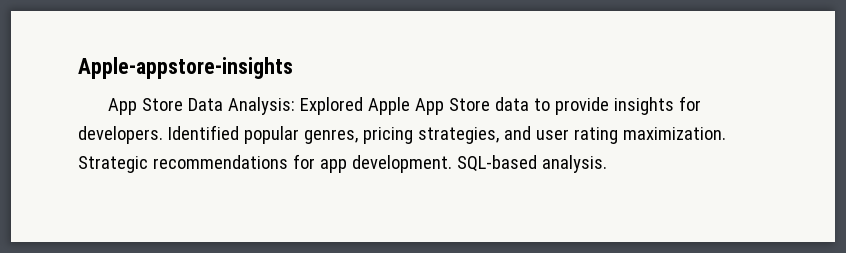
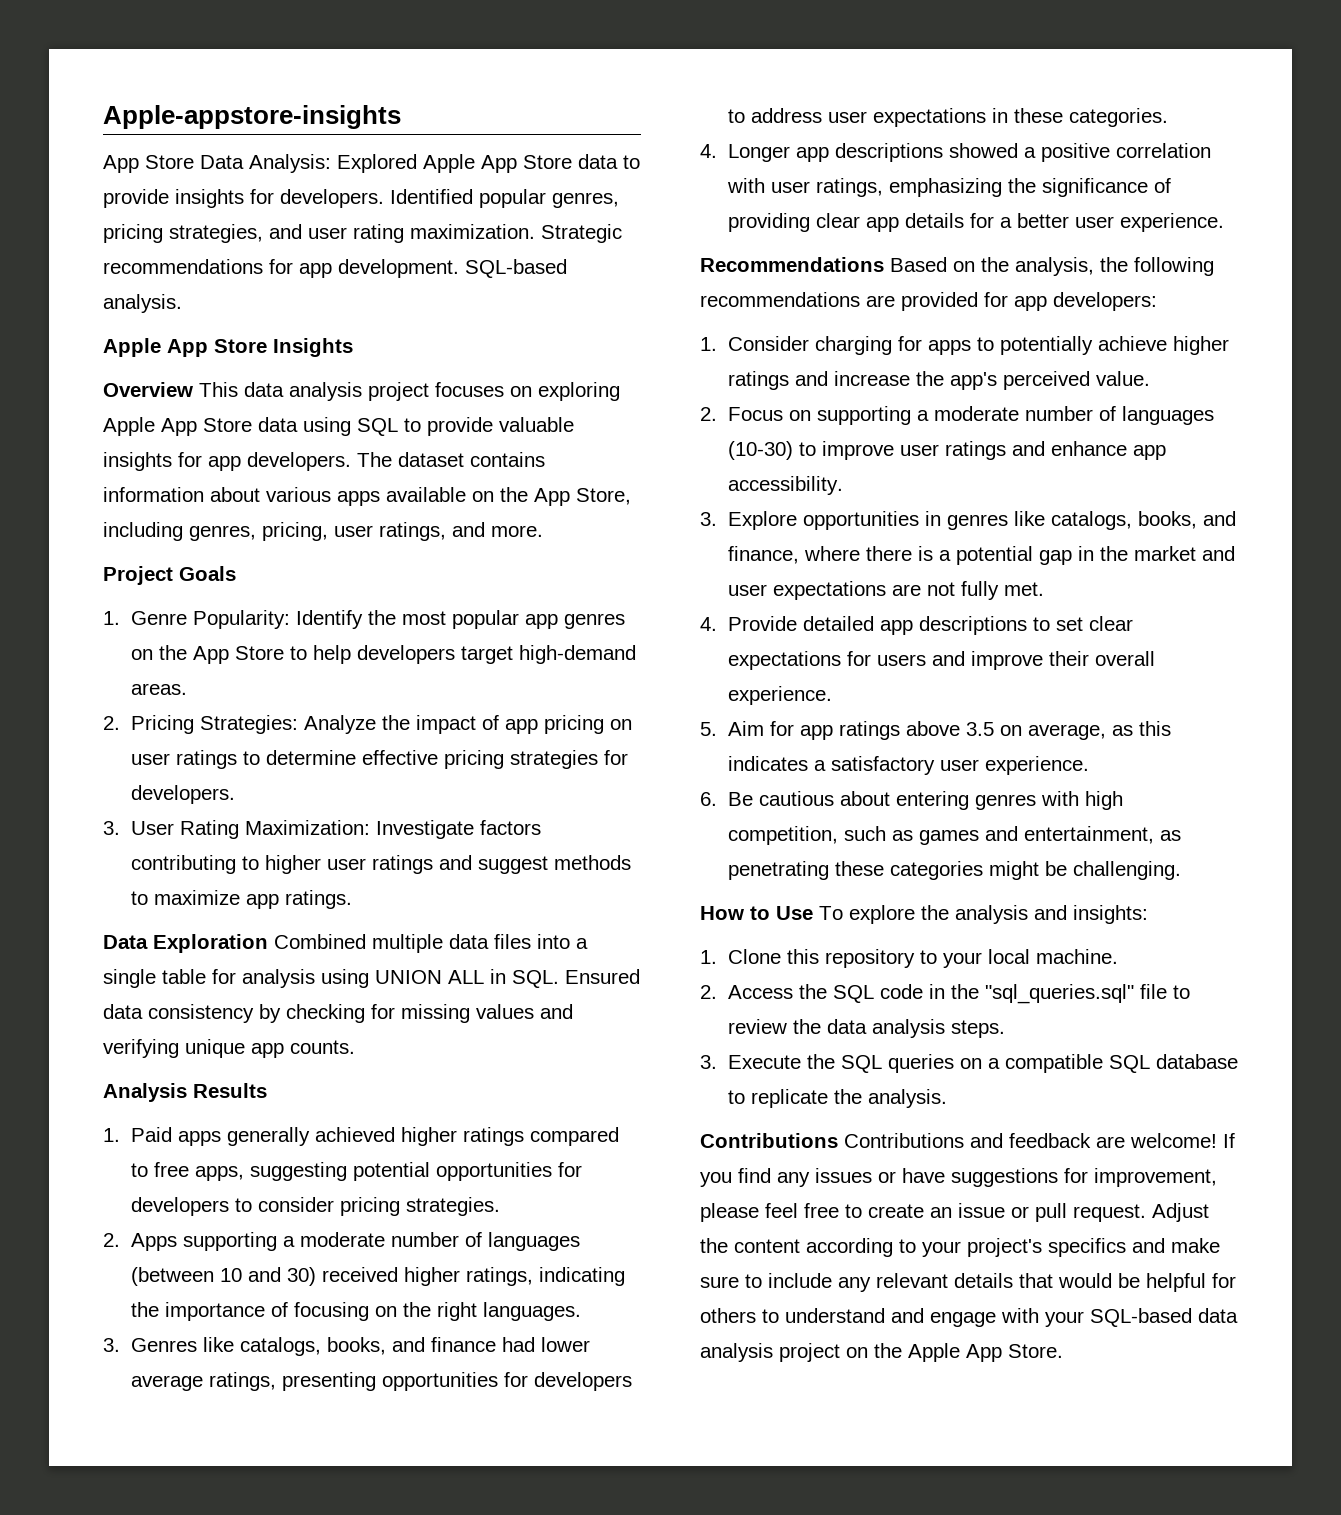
+ Apple App Store Insights
+ Overview This data analysis project focuses on exploring Apple App Store data using SQL to provide valuable insights for app developers. The dataset contains information about various apps available on the App Store, including genres, pricing, user ratings, and more.
+ Project Goals
+ 1. Genre Popularity: Identify the most popular app genres on the App Store to help developers target high-demand areas.
+ 2. Pricing Strategies: Analyze the impact of app pricing on user ratings to determine effective pricing strategies for developers.
+ 3. User Rating Maximization: Investigate factors contributing to higher user ratings and suggest methods to maximize app ratings.
+ Data Exploration Combined multiple data files into a single table for analysis using UNION ALL in SQL. Ensured data consistency by checking for missing values and verifying unique app counts.
+ Analysis Results
+ 1. Paid apps generally achieved higher ratings compared to free apps, suggesting potential opportunities for developers to consider pricing strategies.
+ 2. Apps supporting a moderate number of languages (between 10 and 30) received higher ratings, indicating the importance of focusing on the right languages.
+ 3. Genres like catalogs, books, and finance had lower average ratings, presenting opportunities for developers to address user expectations in these categories.
+ 4. Longer app descriptions showed a positive correlation with user ratings, emphasizing the significance of providing clear app details for a better user experience.
+ Recommendations Based on the analysis, the following recommendations are provided for app developers:
+ 1. Consider charging for apps to potentially achieve higher ratings and increase the app's perceived value.
+ 2. Focus on supporting a moderate number of languages (10-30) to improve user ratings and enhance app accessibility.
+ 3. Explore opportunities in genres like catalogs, books, and finance, where there is a potential gap in the market and user expectations are not fully met.
+ 4. Provide detailed app descriptions to set clear expectations for users and improve their overall experience.
+ 5. Aim for app ratings above 3.5 on average, as this indicates a satisfactory user experience.
+ 6. Be cautious about entering genres with high competition, such as games and entertainment, as penetrating these categories might be challenging.
+ How to Use To explore the analysis and insights:
+ 1. Clone this repository to your local machine.
+ 2. Access the SQL code in the "sql_queries.sql" file to review the data analysis steps.
+ 3. Execute the SQL queries on a compatible SQL database to replicate the analysis.
+ Contributions Contributions and feedback are welcome! If you find any issues or have suggestions for improvement, please feel free to create an issue or pull request. Adjust the content according to your project's specifics and make sure to include any relevant details that would be helpful for others to understand and engage with your SQL-based data analysis project on the Apple App Store.

